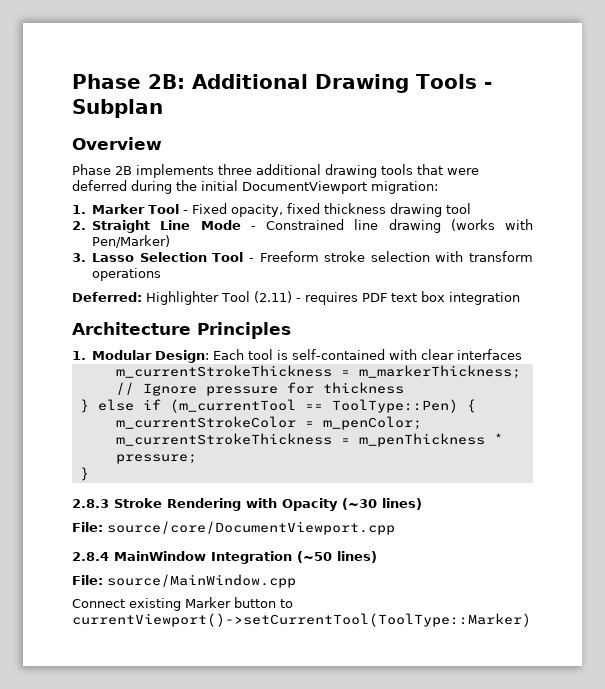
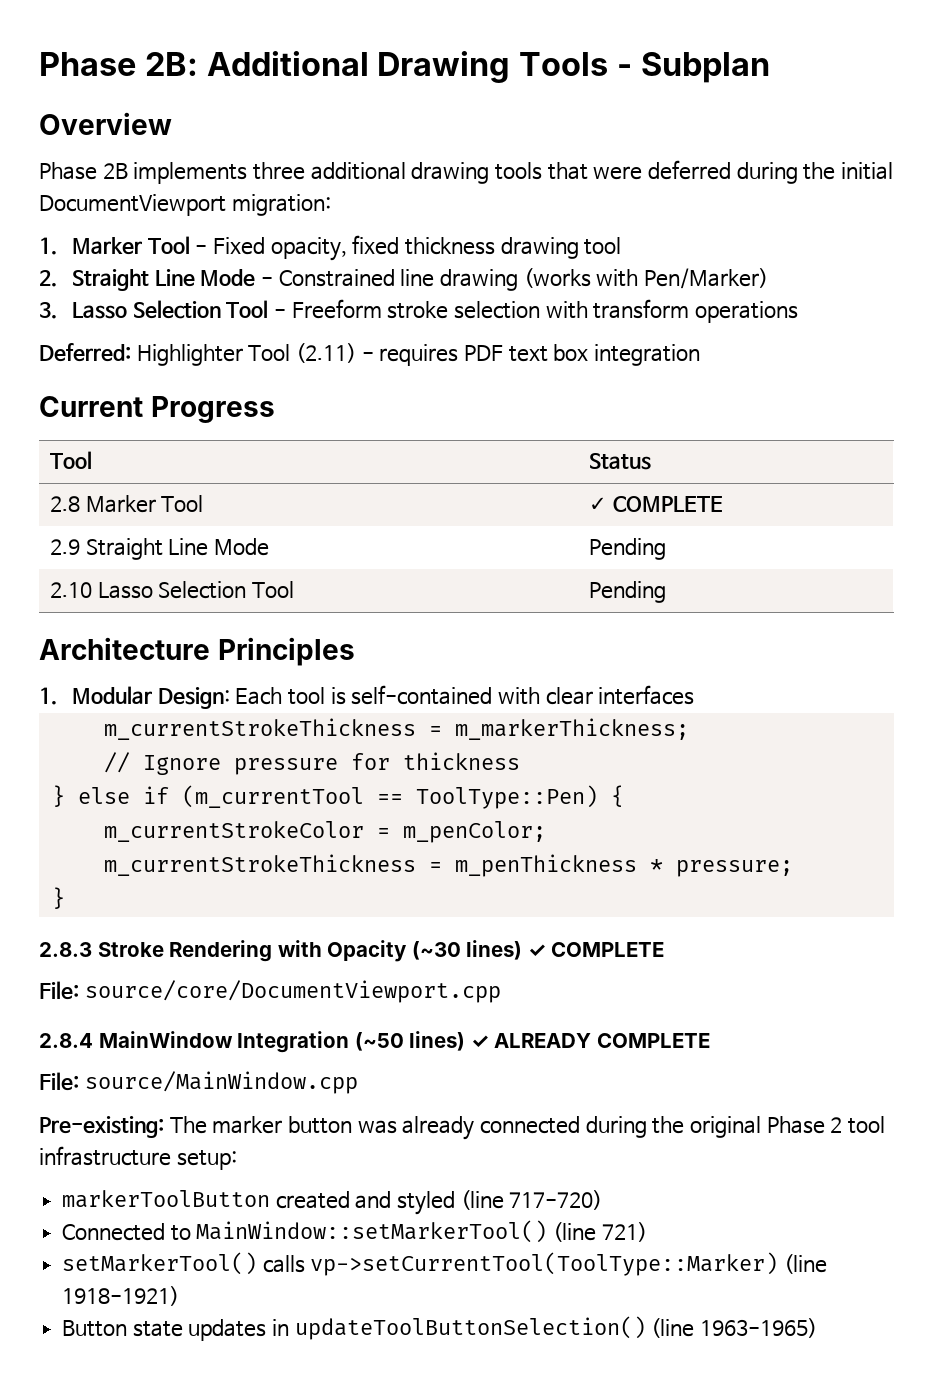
+ Current Progress
+ Tool | Status
+ 2.8 Marker Tool | ✓ COMPLETE
+ 2.9 Straight Line Mode | Pending
+ 2.10 Lasso Selection Tool | Pending
- 2.8.3 Stroke Rendering with Opacity (~30 lines)
+ 2.8.3 Stroke Rendering with Opacity (~30 lines) ✓ COMPLETE
- 2.8.4 MainWindow Integration (~50 lines)
+ 2.8.4 MainWindow Integration (~50 lines) ✓ ALREADY COMPLETE
- Connect existing Marker button to currentViewport()->setCurrentTool(ToolType::Marker)
+ Pre-existing: The marker button was already connected during the original Phase 2 tool infrastructure setup:
+ markerToolButton created and styled (line 717-720)
+ Connected to MainWindow::setMarkerTool() (line 721)
+ setMarkerTool() calls vp->setCurrentTool(ToolType::Marker) (line 1918-1921)
+ Button state updates in updateToolButtonSelection() (line 1963-1965)

